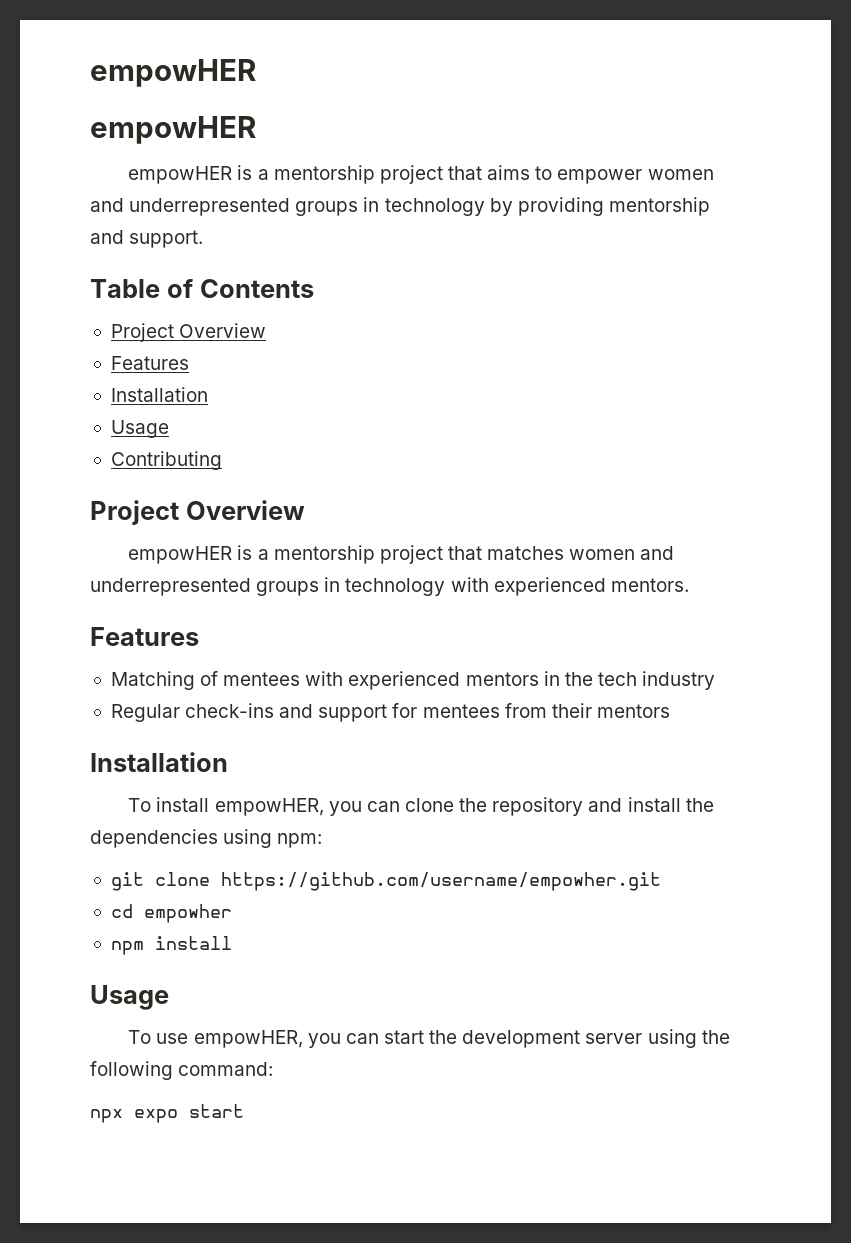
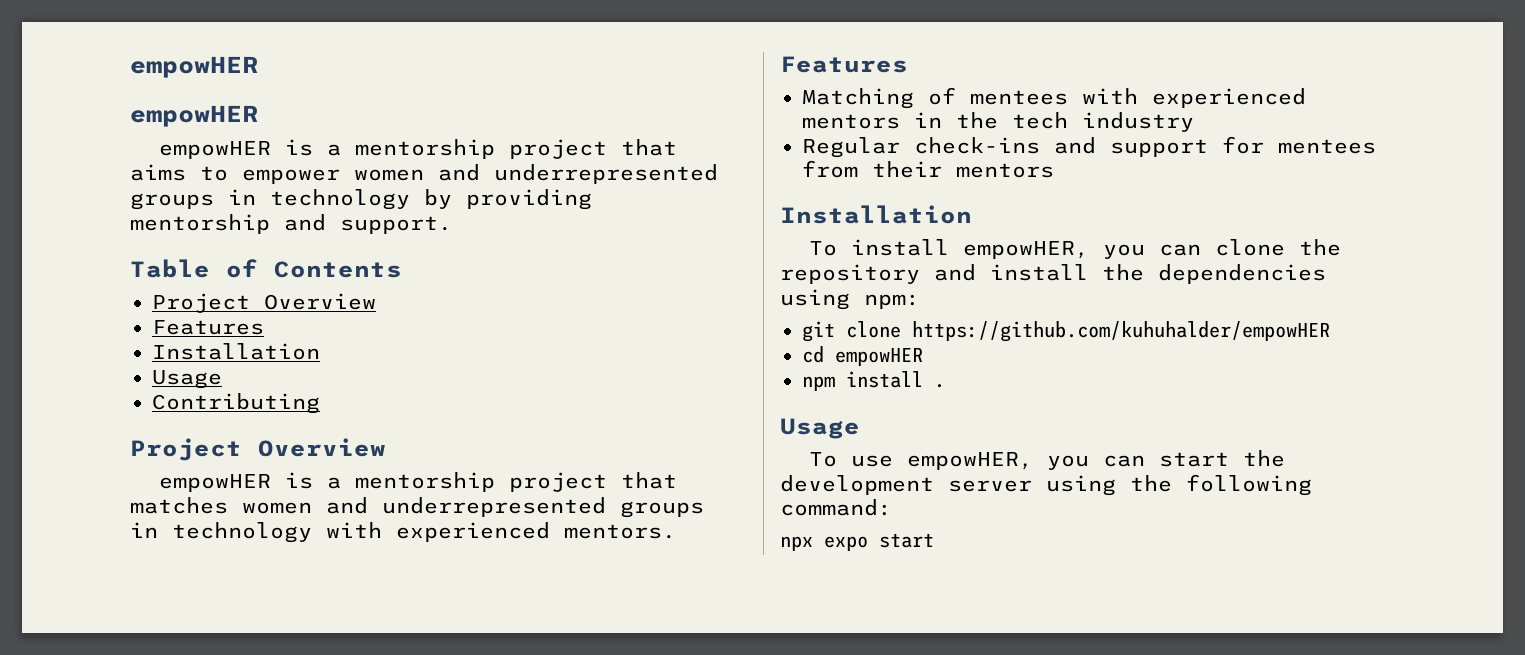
- git clone https://github.com/username/empowher.git
+ git clone https://github.com/kuhuhalder/empowHER
- cd empowher
+ cd empowHER
- npm install
+ npm install .

